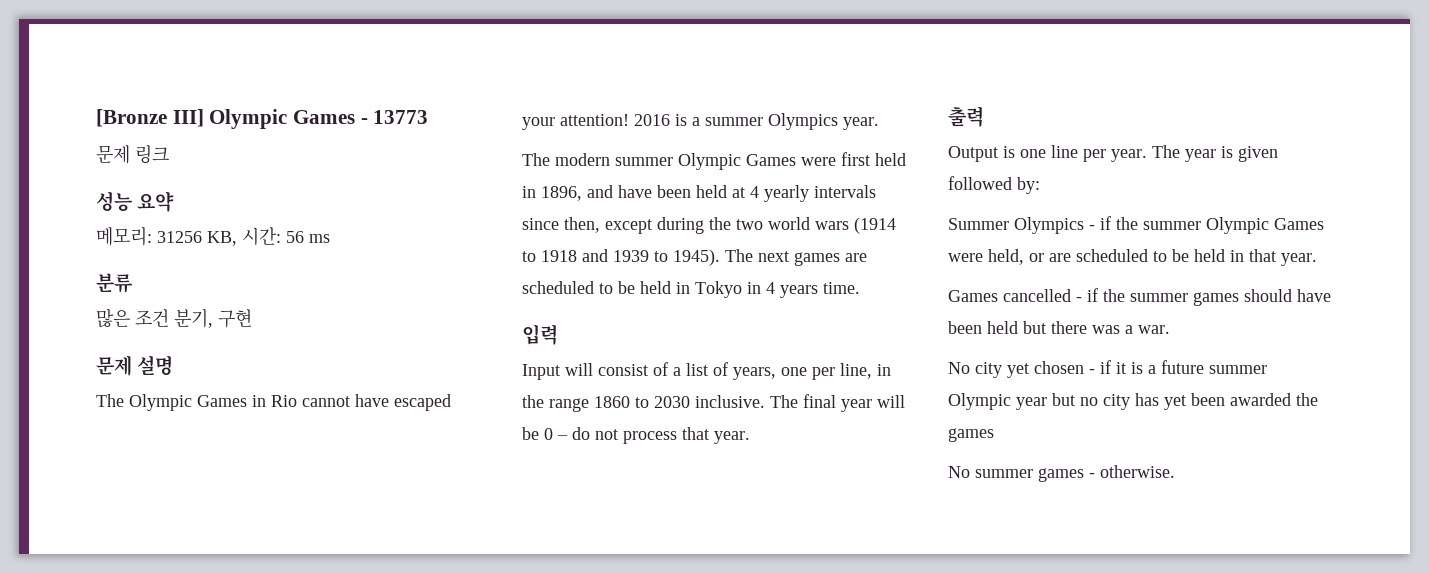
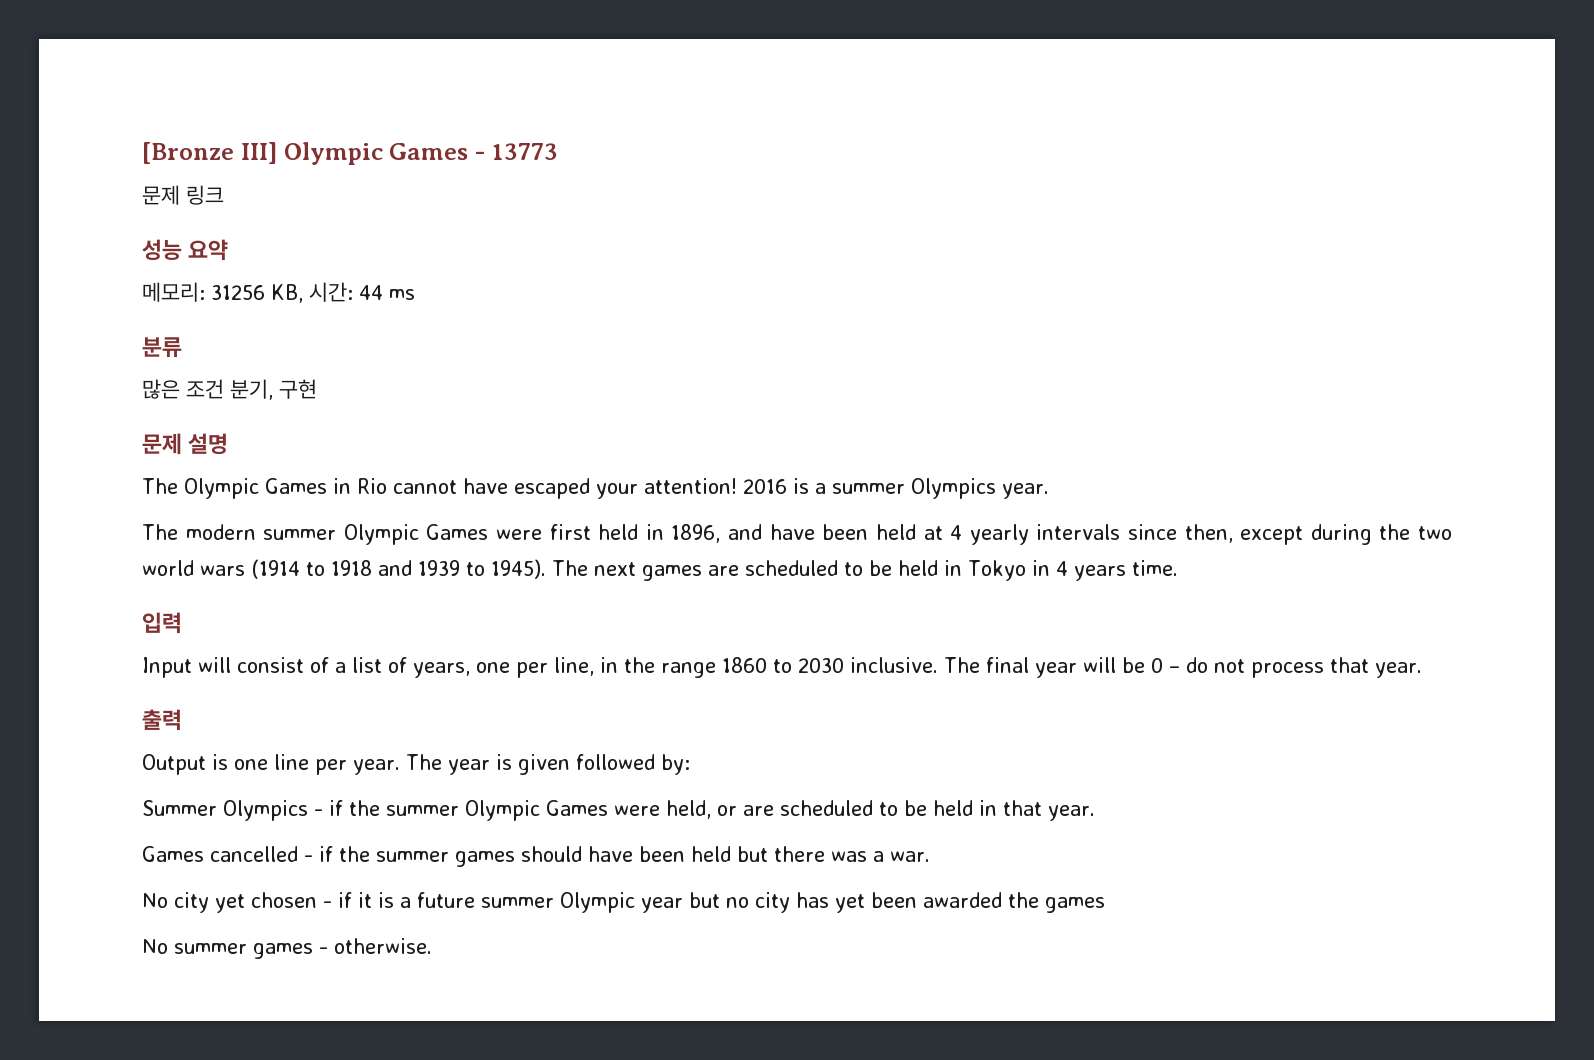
- 메모리: 31256 KB, 시간: 56 ms
+ 메모리: 31256 KB, 시간: 44 ms

